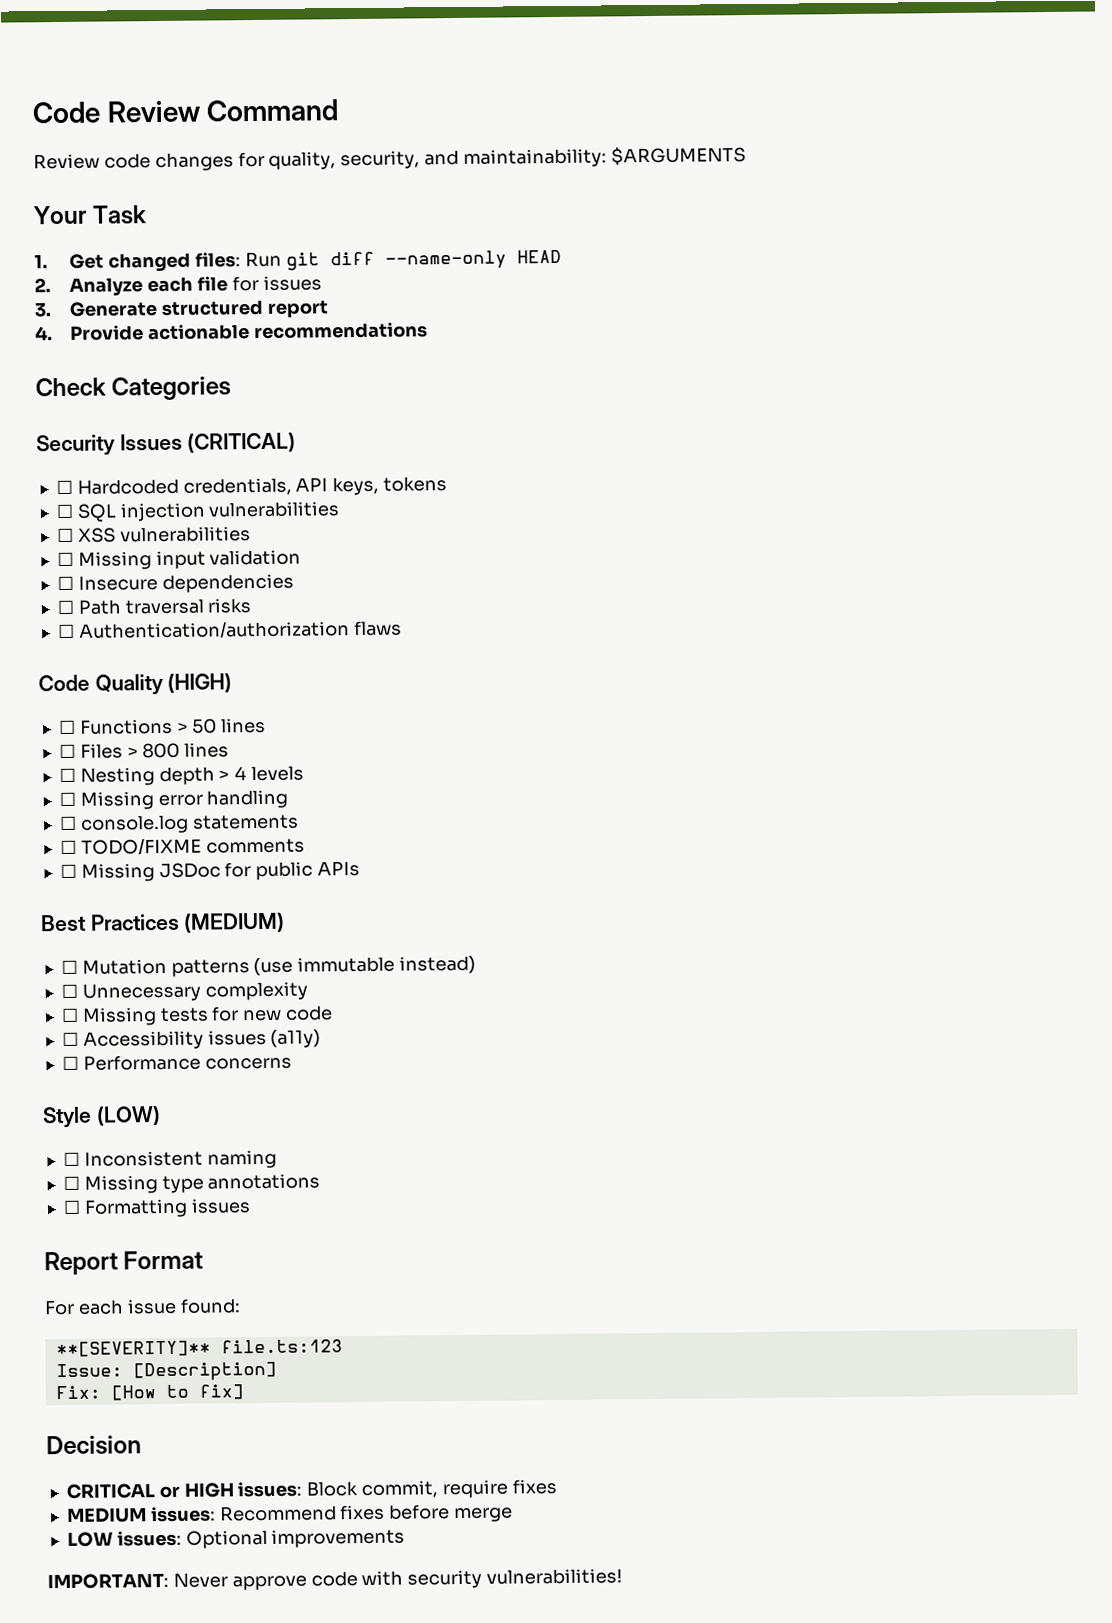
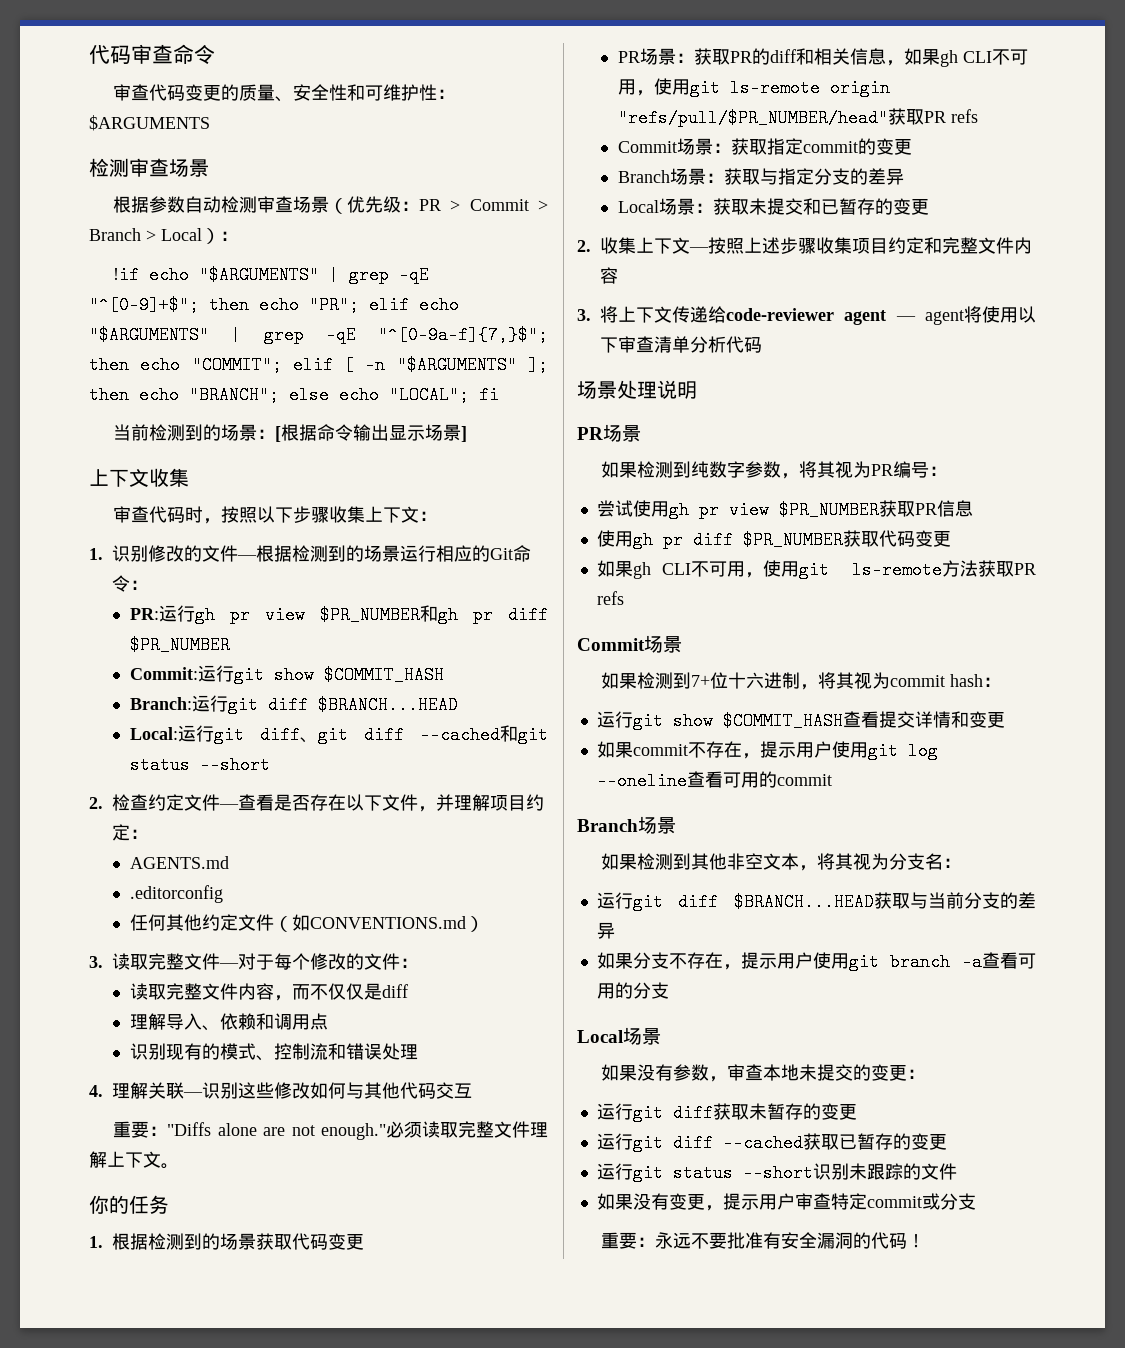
- Code Review Command
- Review code changes for quality, security, and maintainability: $ARGUMENTS
- Your Task
- 1. Get changed files: Run git diff --name-only HEAD
- 2. Analyze each file for issues
- 3. Generate structured report
- 4. Provide actionable recommendations
- Check Categories
- Security Issues (CRITICAL)
- ☐ Hardcoded credentials, API keys, tokens
- ☐ SQL injection vulnerabilities
- ☐ XSS vulnerabilities
- ☐ Missing input validation
- ☐ Insecure dependencies
- ☐ Path traversal risks
- ☐ Authentication/authorization flaws
- Code Quality (HIGH)
- ☐ Functions > 50 lines
- ☐ Files > 800 lines
- ☐ Nesting depth > 4 levels
- ☐ Missing error handling
- ☐ console.log statements
- ☐ TODO/FIXME comments
- ☐ Missing JSDoc for public APIs
- Best Practices (MEDIUM)
- ☐ Mutation patterns (use immutable instead)
- ☐ Unnecessary complexity
- ☐ Missing tests for new code
- ☐ Accessibility issues (a11y)
- ☐ Performance concerns
- Style (LOW)
- ☐ Inconsistent naming
- ☐ Missing type annotations
- ☐ Formatting issues
- Report Format
- For each issue found:
- **[SEVERITY]** file.ts:123
- Issue: [Description]
- Fix: [How to fix]
- Decision
- CRITICAL or HIGH issues: Block commit, require fixes
- MEDIUM issues: Recommend fixes before merge
- LOW issues: Optional improvements
- IMPORTANT: Never approve code with security vulnerabilities!
+ 代码审查命令
+ 审查代码变更的质量、安全性和可维护性：$ARGUMENTS
+ 检测审查场景
+ 根据参数自动检测审查场景（优先级：PR > Commit > Branch > Local）：
+ !if echo "$ARGUMENTS" | grep -qE "^[0-9]+$"; then echo "PR"; elif echo "$ARGUMENTS" | grep -qE "^[0-9a-f]{7,}$"; then echo "COMMIT"; elif [ -n "$ARGUMENTS" ]; then echo "BRANCH"; else echo "LOCAL"; fi
+ 当前检测到的场景：[根据命令输出显示场景]
+ 上下文收集
+ 审查代码时，按照以下步骤收集上下文：
+ 1.识别修改的文件—根据检测到的场景运行相应的Git命令：
+ PR:运行gh pr view $PR_NUMBER和gh pr diff $PR_NUMBER
+ Commit:运行git show $COMMIT_HASH
+ Branch:运行git diff $BRANCH...HEAD
+ Local:运行git diff、git diff --cached和git status --short
+ 2.检查约定文件—查看是否存在以下文件，并理解项目约定：
+ AGENTS.md
+ .editorconfig
+ 任何其他约定文件（如CONVENTIONS.md）
+ 3.读取完整文件—对于每个修改的文件：
+ 读取完整文件内容，而不仅仅是diff
+ 理解导入、依赖和调用点
+ 识别现有的模式、控制流和错误处理
+ 4.理解关联—识别这些修改如何与其他代码交互
+ 重要："Diffs alone are not enough."必须读取完整文件理解上下文。
+ 你的任务
+ 1.根据检测到的场景获取代码变更
+ PR场景：获取PR的diff和相关信息，如果gh CLI不可用，使用git ls-remote origin "refs/pull/$PR_NUMBER/head"获取PR refs
+ Commit场景：获取指定commit的变更
+ Branch场景：获取与指定分支的差异
+ Local场景：获取未提交和已暂存的变更
+ 2.收集上下文—按照上述步骤收集项目约定和完整文件内容
+ 3.将上下文传递给code-reviewer agent — agent将使用以下审查清单分析代码
+ 场景处理说明
+ PR场景
+ 如果检测到纯数字参数，将其视为PR编号：
+ 尝试使用gh pr view $PR_NUMBER获取PR信息
+ 使用gh pr diff $PR_NUMBER获取代码变更
+ 如果gh CLI不可用，使用git ls-remote方法获取PR refs
+ Commit场景
+ 如果检测到7+位十六进制，将其视为commit hash：
+ 运行git show $COMMIT_HASH查看提交详情和变更
+ 如果commit不存在，提示用户使用git log --oneline查看可用的commit
+ Branch场景
+ 如果检测到其他非空文本，将其视为分支名：
+ 运行git diff $BRANCH...HEAD获取与当前分支的差异
+ 如果分支不存在，提示用户使用git branch -a查看可用的分支
+ Local场景
+ 如果没有参数，审查本地未提交的变更：
+ 运行git diff获取未暂存的变更
+ 运行git diff --cached获取已暂存的变更
+ 运行git status --short识别未跟踪的文件
+ 如果没有变更，提示用户审查特定commit或分支
+ 重要：永远不要批准有安全漏洞的代码！

